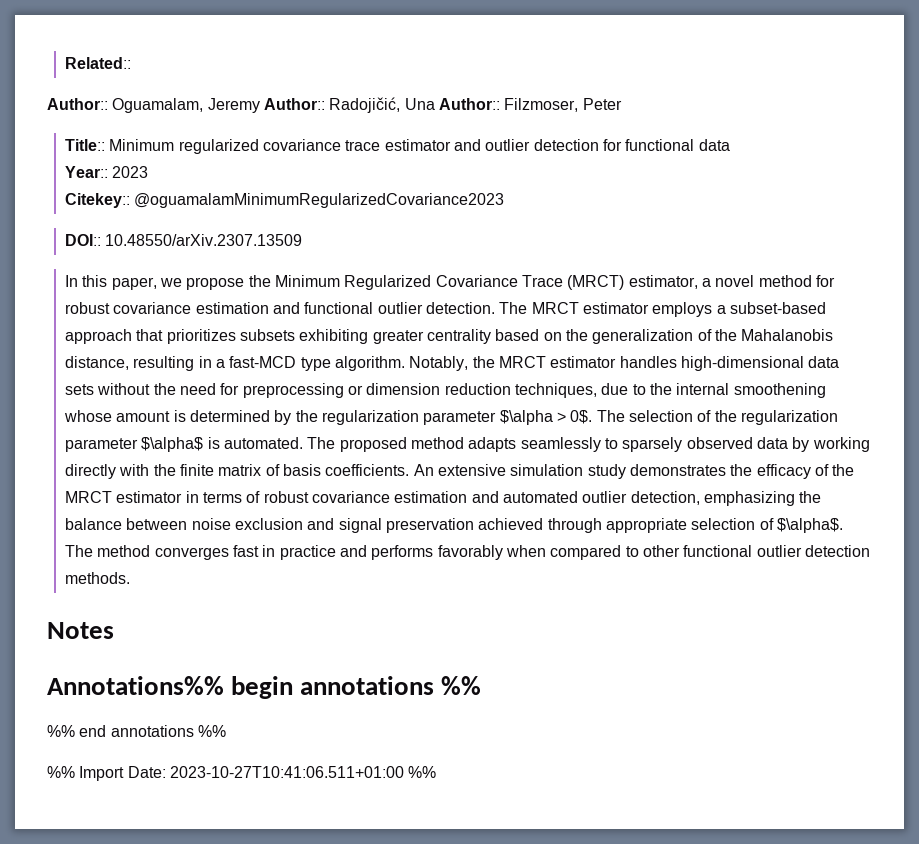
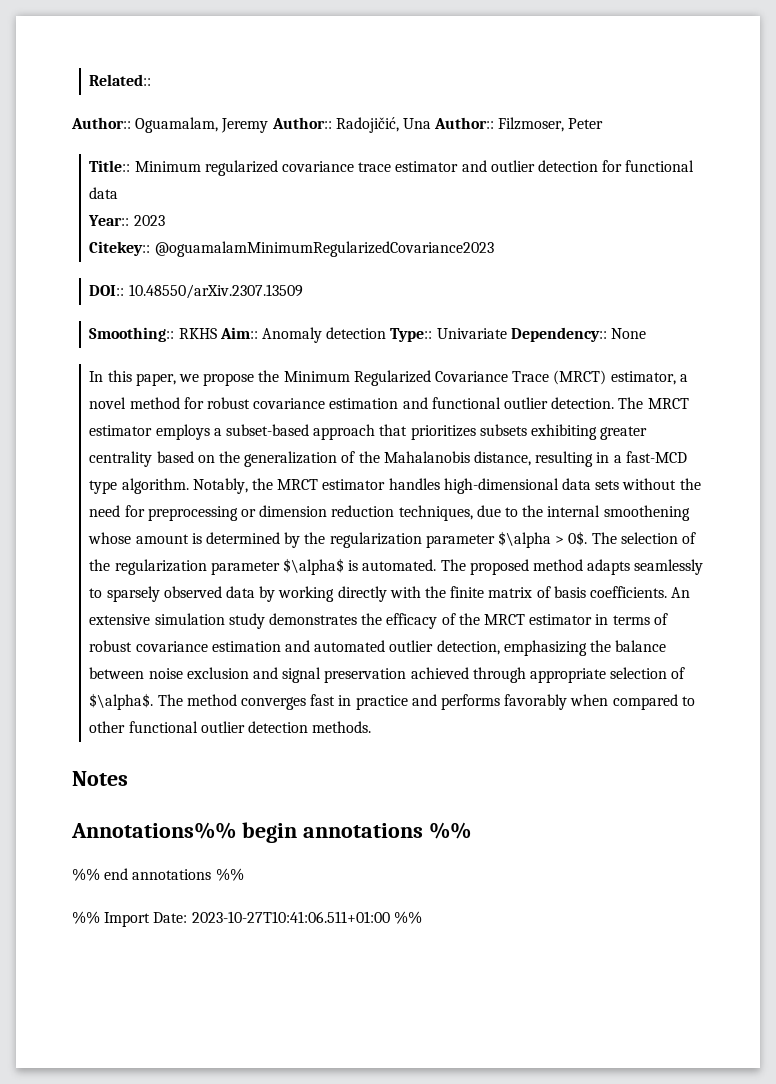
+ Smoothing:: RKHS Aim:: Anomaly detection Type:: Univariate Dependency:: None

